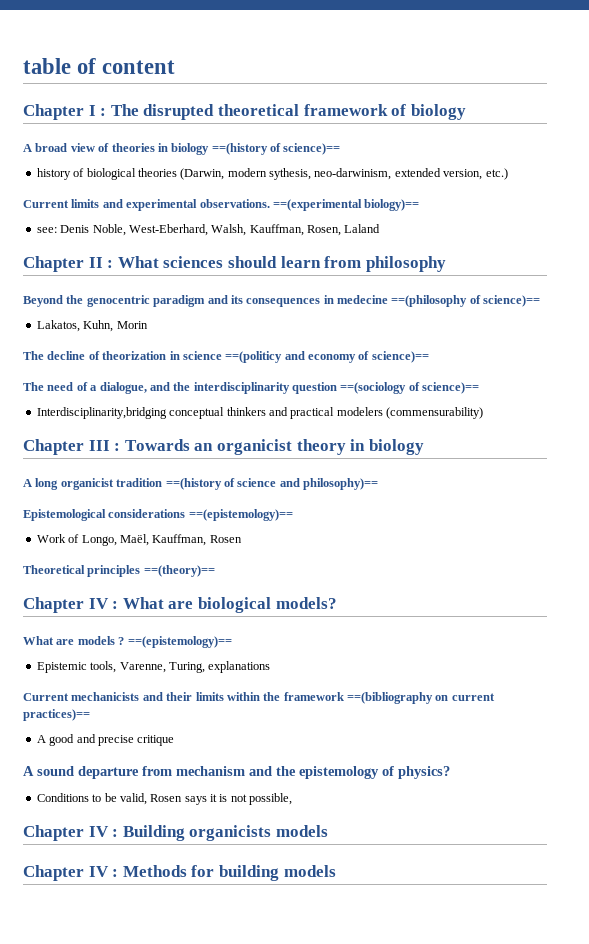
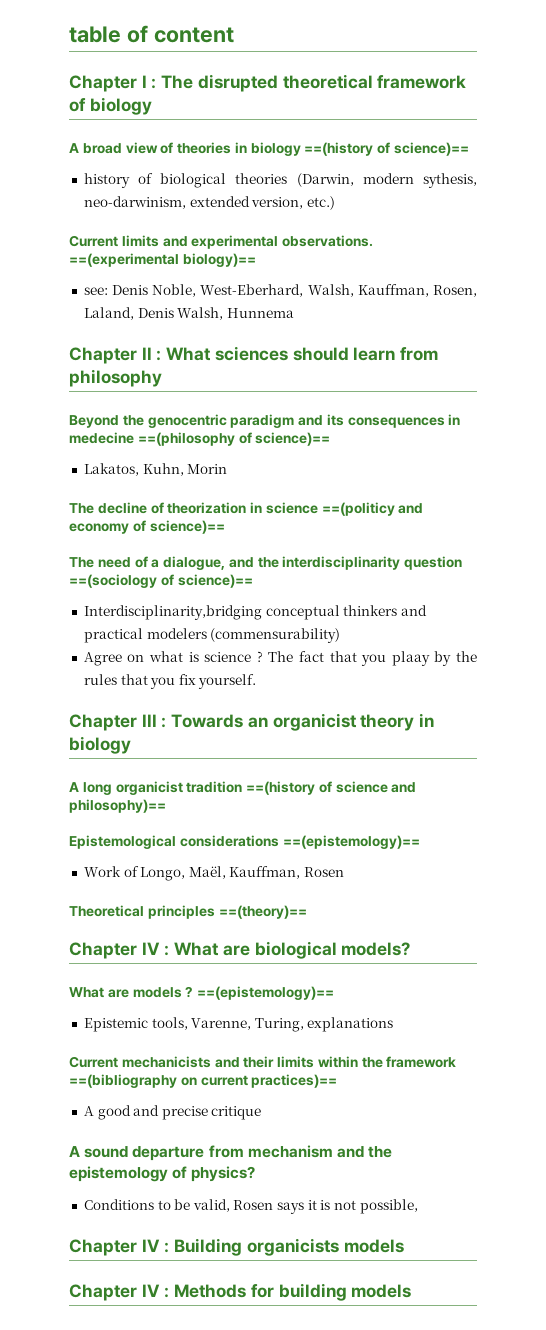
- see: Denis Noble, West-Eberhard, Walsh, Kauffman, Rosen, Laland
+ see: Denis Noble, West-Eberhard, Walsh, Kauffman, Rosen, Laland, Denis Walsh, Hunnema
+ Agree on what is science ? The fact that you plaay by the rules that you fix yourself.

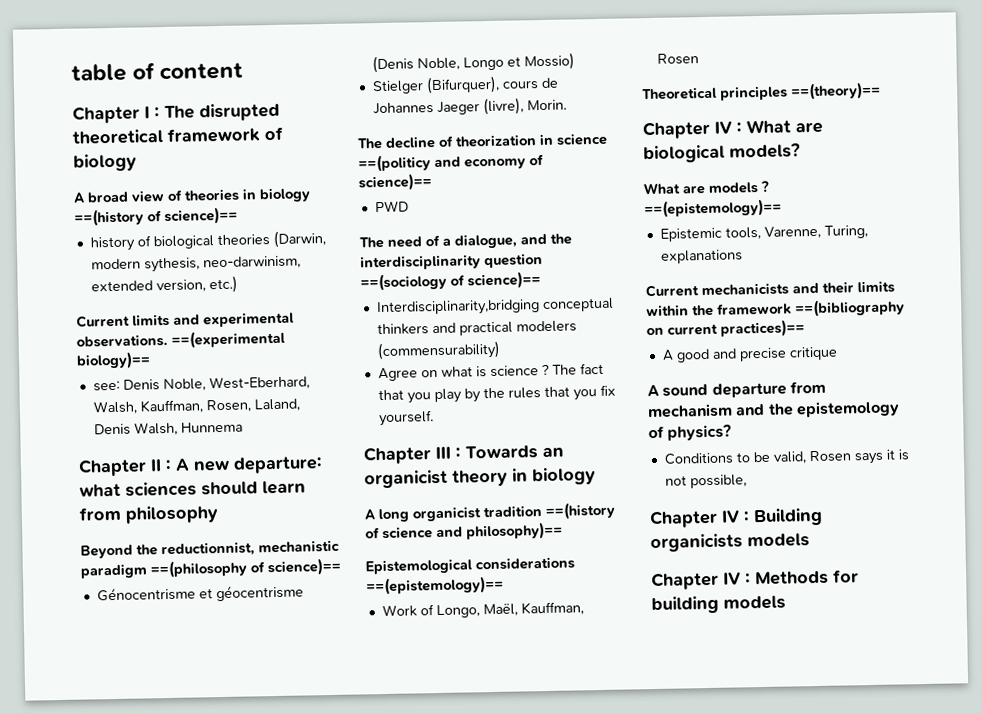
- Chapter II : What sciences should learn from philosophy
+ Chapter II : A new departure: what sciences should learn from philosophy
- Beyond the genocentric paradigm and its consequences in medecine ==(philosophy of science)==
- Lakatos, Kuhn, Morin
+ Beyond the reductionnist, mechanistic paradigm ==(philosophy of science)==
+ Génocentrisme et géocentrisme (Denis Noble, Longo et Mossio)
+ Stielger (Bifurquer), cours de Johannes Jaeger (livre), Morin.
+ PWD
- The fact that you plaay by the rules that you fix yourself.
+ The fact that you play by the rules that you fix yourself.

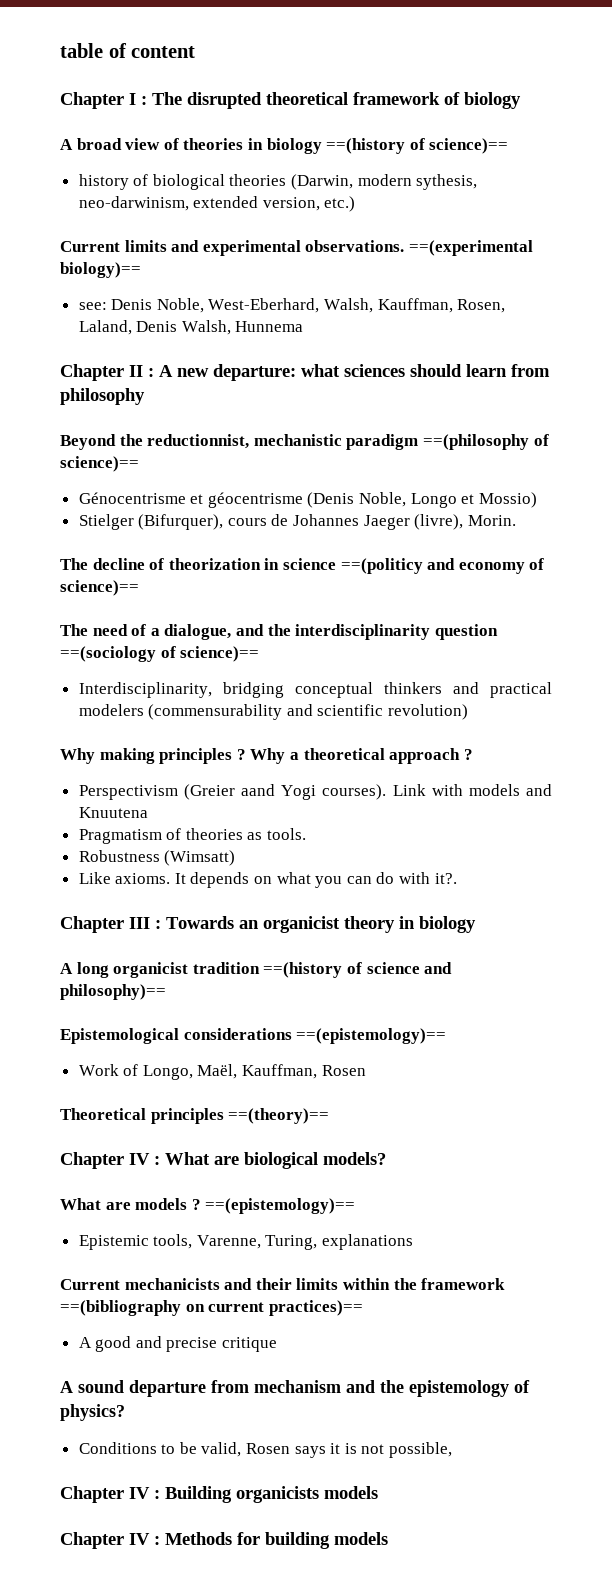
- PWD
- Interdisciplinarity,bridging conceptual thinkers and practical modelers (commensurability)
- Agree on what is science ? The fact that you play by the rules that you fix yourself.
+ Interdisciplinarity, bridging conceptual thinkers and practical modelers (commensurability and scientific revolution)
+ Why making principles ? Why a theoretical approach ?
+ Perspectivism (Greier aand Yogi courses). Link with models and Knuutena
+ Pragmatism of theories as tools.
+ Robustness (Wimsatt)
+ Like axioms. It depends on what you can do with it?.

